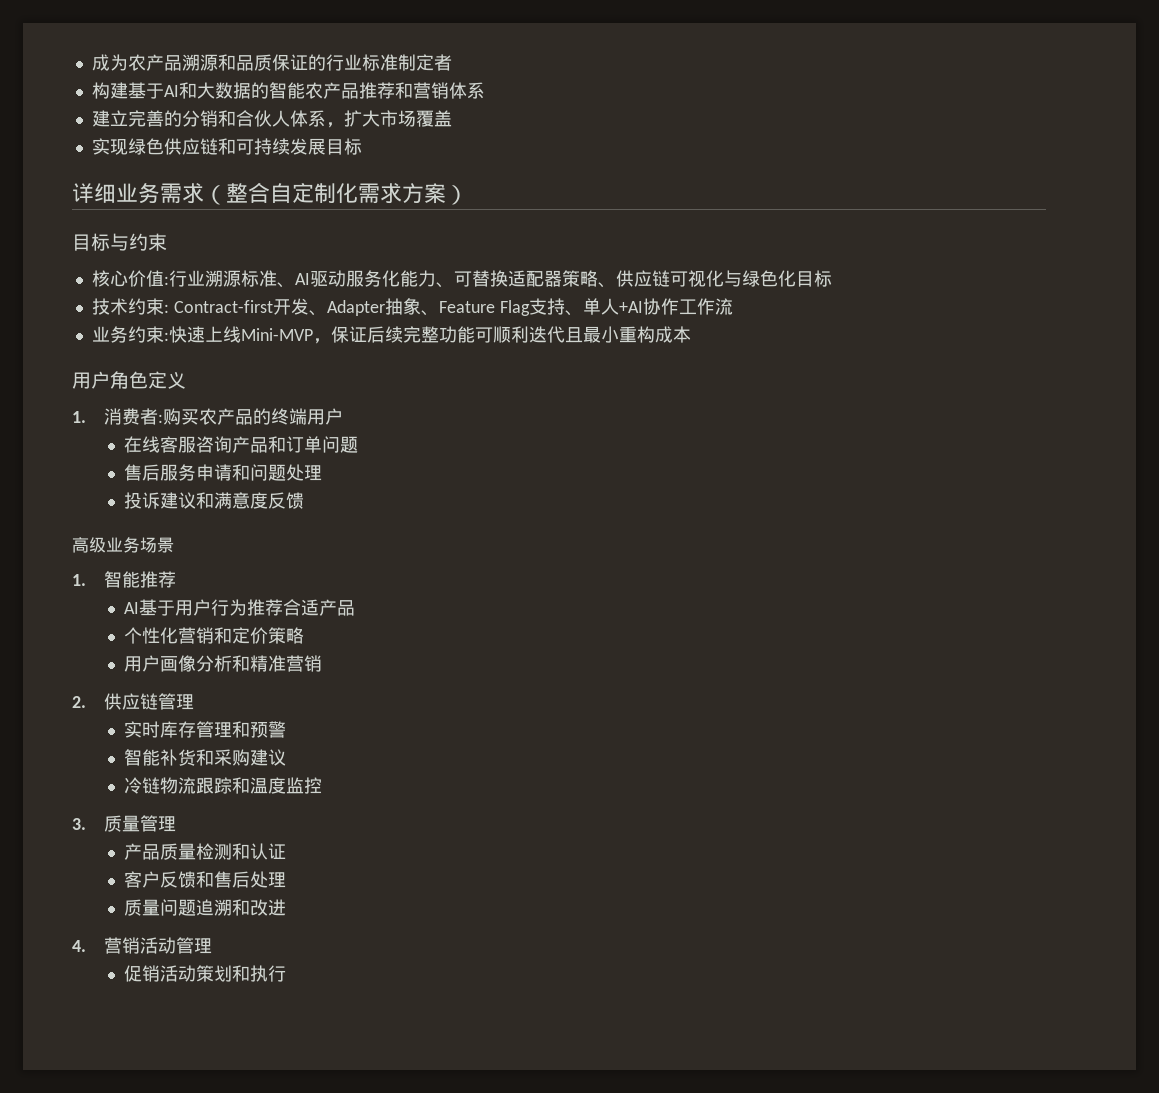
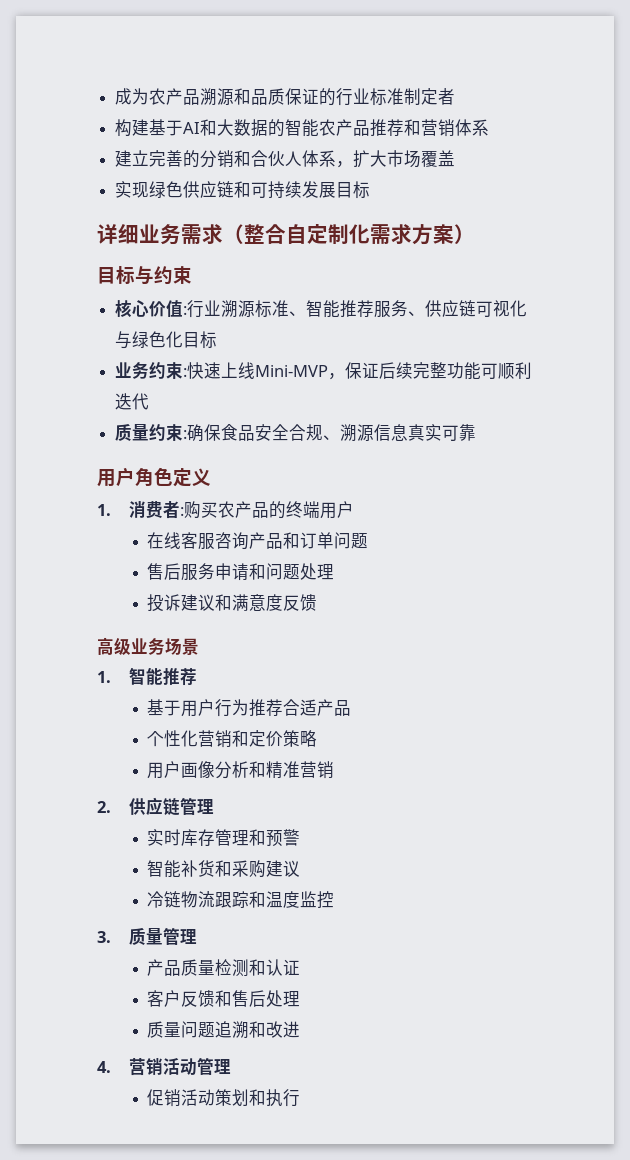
- 核心价值:行业溯源标准、AI驱动服务化能力、可替换适配器策略、供应链可视化与绿色化目标
+ 核心价值:行业溯源标准、智能推荐服务、供应链可视化与绿色化目标
- 技术约束: Contract-first开发、Adapter抽象、Feature Flag支持、单人+AI协作工作流
- 业务约束:快速上线Mini-MVP，保证后续完整功能可顺利迭代且最小重构成本
+ 业务约束:快速上线Mini-MVP，保证后续完整功能可顺利迭代
+ 质量约束:确保食品安全合规、溯源信息真实可靠
- AI基于用户行为推荐合适产品
+ 基于用户行为推荐合适产品

